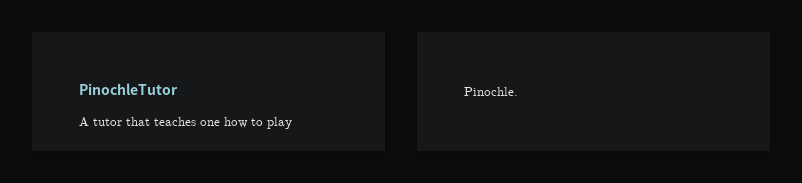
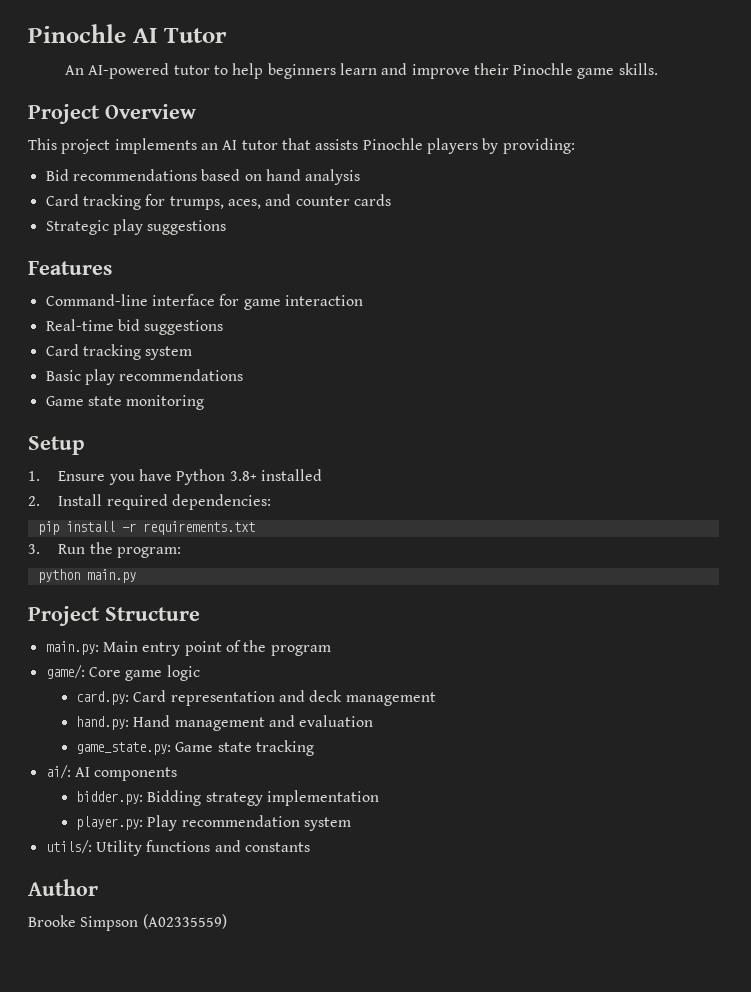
- PinochleTutor
- A tutor that teaches one how to play Pinochle.
+ Pinochle AI Tutor
+ An AI-powered tutor to help beginners learn and improve their Pinochle game skills.
+ Project Overview
+ This project implements an AI tutor that assists Pinochle players by providing:
+ Bid recommendations based on hand analysis
+ Card tracking for trumps, aces, and counter cards
+ Strategic play suggestions
+ Features
+ Command-line interface for game interaction
+ Real-time bid suggestions
+ Card tracking system
+ Basic play recommendations
+ Game state monitoring
+ Setup
+ 1. Ensure you have Python 3.8+ installed
+ 2. Install required dependencies:
+ pip install -r requirements.txt
+ 3. Run the program:
+ python main.py
+ Project Structure
+ main.py: Main entry point of the program
+ game/: Core game logic
+ card.py: Card representation and deck management
+ hand.py: Hand management and evaluation
+ game_state.py: Game state tracking
+ ai/: AI components
+ bidder.py: Bidding strategy implementation
+ player.py: Play recommendation system
+ utils/: Utility functions and constants
+ Author
+ Brooke Simpson (A02335559)

